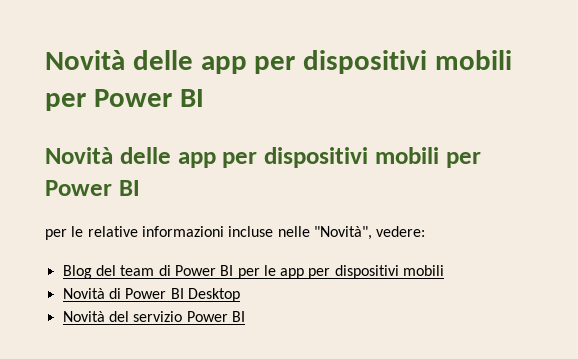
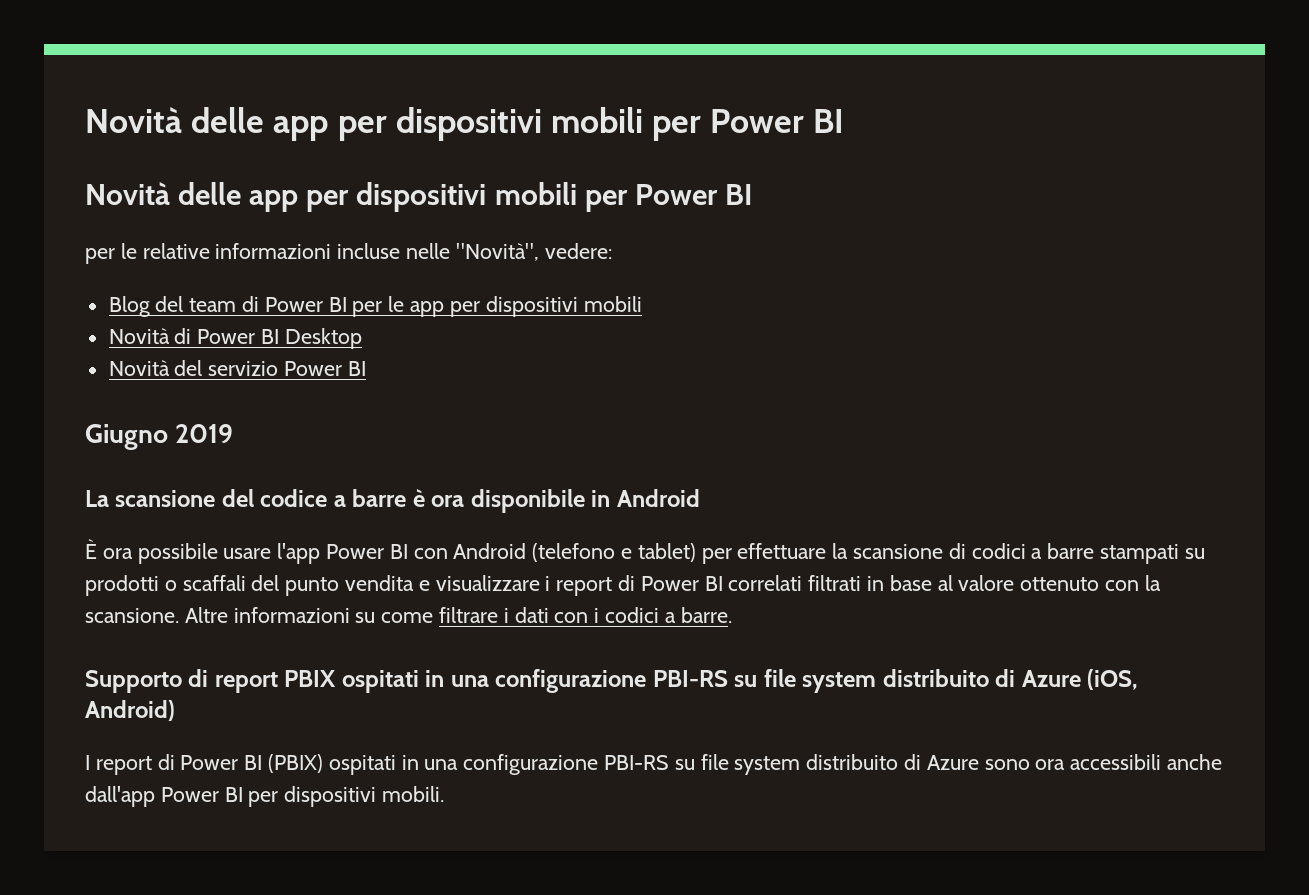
+ Giugno 2019
+ La scansione del codice a barre è ora disponibile in Android
+ È ora possibile usare l'app Power BI con Android (telefono e tablet) per effettuare la scansione di codici a barre stampati su prodotti o scaffali del punto vendita e visualizzare i report di Power BI correlati filtrati in base al valore ottenuto con la scansione. Altre informazioni su come filtrare i dati con i codici a barre.
+ Supporto di report PBIX ospitati in una configurazione PBI-RS su file system distribuito di Azure (iOS, Android)
+ I report di Power BI (PBIX) ospitati in una configurazione PBI-RS su file system distribuito di Azure sono ora accessibili anche dall'app Power BI per dispositivi mobili.

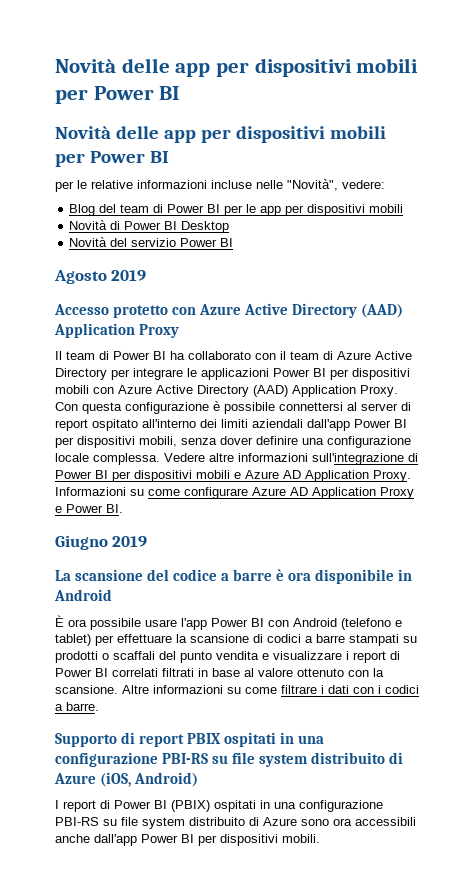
+ Agosto 2019
+ Accesso protetto con Azure Active Directory (AAD) Application Proxy
+ Il team di Power BI ha collaborato con il team di Azure Active Directory per integrare le applicazioni Power BI per dispositivi mobili con Azure Active Directory (AAD) Application Proxy. Con questa configurazione è possibile connettersi al server di report ospitato all'interno dei limiti aziendali dall'app Power BI per dispositivi mobili, senza dover definire una configurazione locale complessa. Vedere altre informazioni sull'integrazione di Power BI per dispositivi mobili e Azure AD Application Proxy. Informazioni su come configurare Azure AD Application Proxy e Power BI.

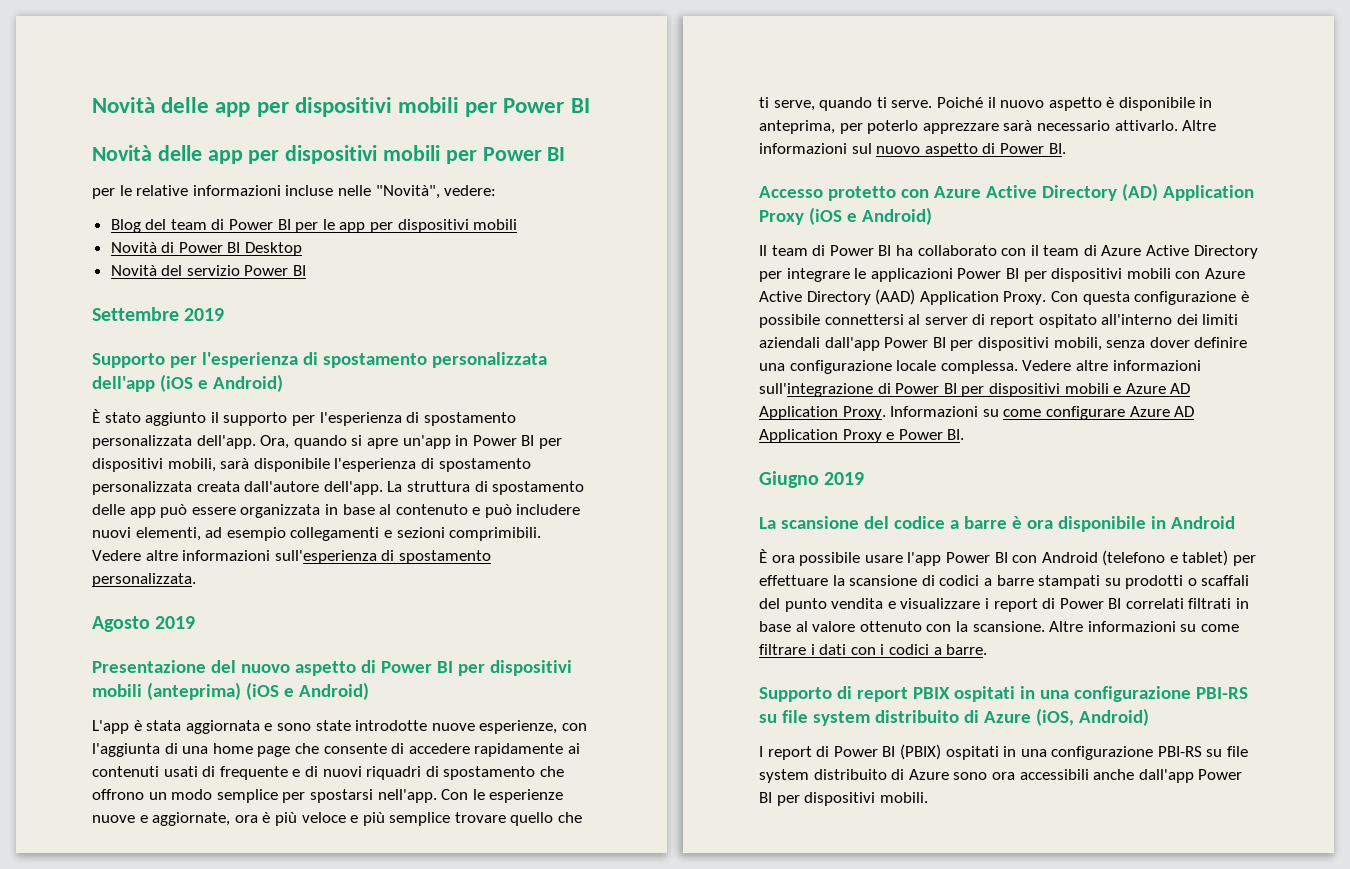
+ Settembre 2019
+ Supporto per l'esperienza di spostamento personalizzata dell'app (iOS e Android)
+ È stato aggiunto il supporto per l'esperienza di spostamento personalizzata dell'app. Ora, quando si apre un'app in Power BI per dispositivi mobili, sarà disponibile l'esperienza di spostamento personalizzata creata dall'autore dell'app. La struttura di spostamento delle app può essere organizzata in base al contenuto e può includere nuovi elementi, ad esempio collegamenti e sezioni comprimibili. Vedere altre informazioni sull'esperienza di spostamento personalizzata.
  Agosto 2019
+ Presentazione del nuovo aspetto di Power BI per dispositivi mobili (anteprima) (iOS e Android)
+ L'app è stata aggiornata e sono state introdotte nuove esperienze, con l'aggiunta di una home page che consente di accedere rapidamente ai contenuti usati di frequente e di nuovi riquadri di spostamento che offrono un modo semplice per spostarsi nell'app. Con le esperienze nuove e aggiornate, ora è più veloce e più semplice trovare quello che ti serve, quando ti serve. Poiché il nuovo aspetto è disponibile in anteprima, per poterlo apprezzare sarà necessario attivarlo. Altre informazioni sul nuovo aspetto di Power BI.
- Accesso protetto con Azure Active Directory (AAD) Application Proxy
+ Accesso protetto con Azure Active Directory (AD) Application Proxy (iOS e Android)

